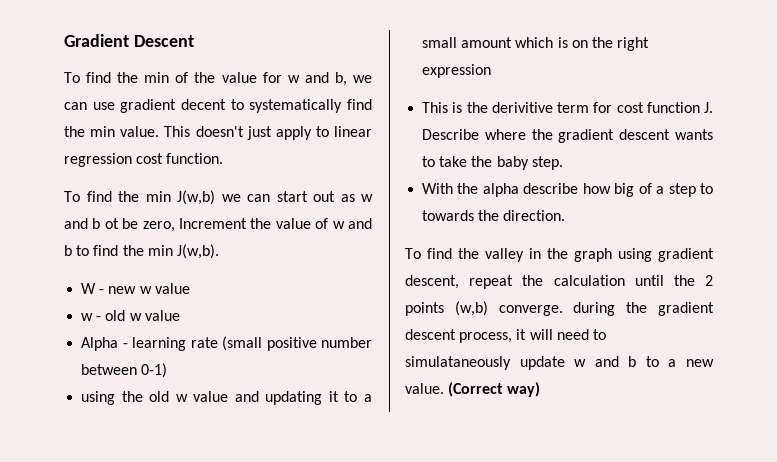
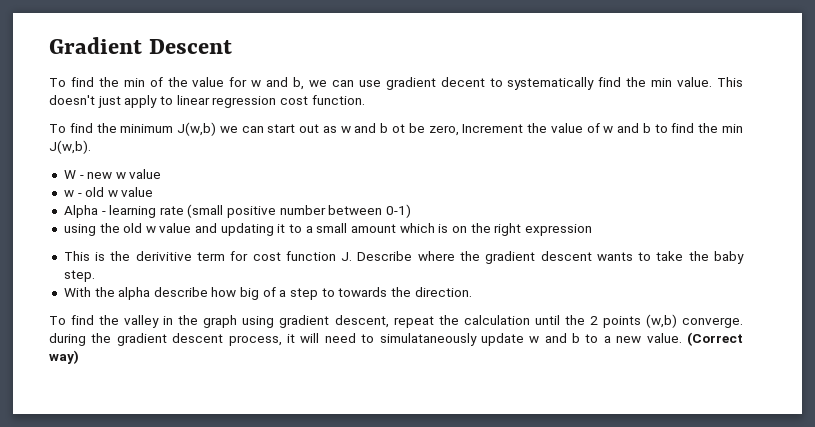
- To find the min J(w,b) we can start out as w and b ot be zero, Increment the value of w and b to find the min J(w,b).
+ To find the minimum J(w,b) we can start out as w and b ot be zero, Increment the value of w and b to find the min J(w,b).

